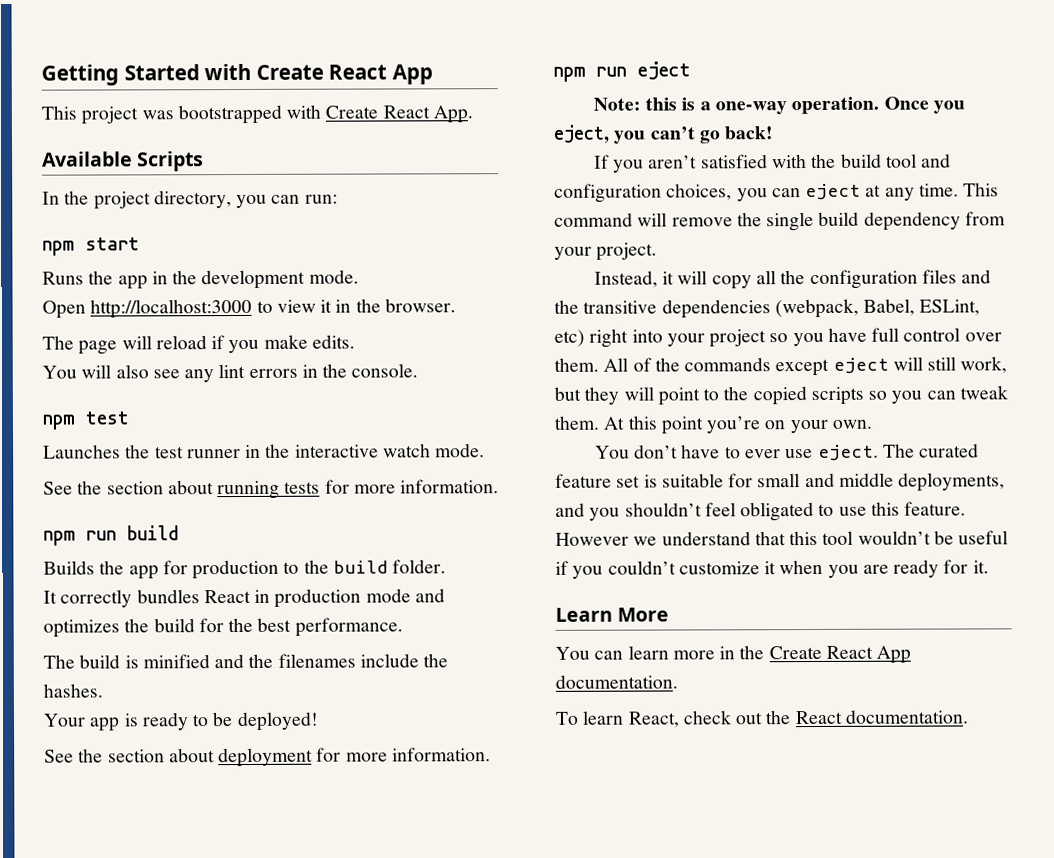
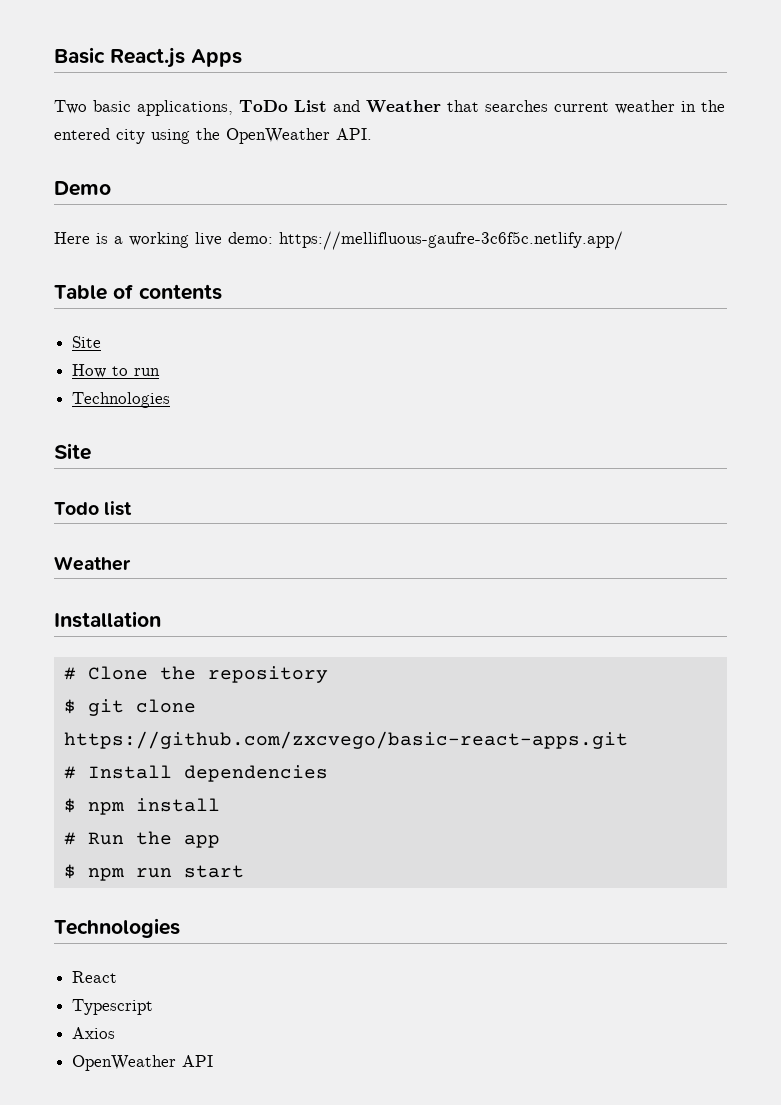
- Getting Started with Create React App
- This project was bootstrapped with Create React App.
- Available Scripts
- In the project directory, you can run:
- npm start
- Runs the app in the development mode.
- Open http://localhost:3000 to view it in the browser.
- The page will reload if you make edits.
- You will also see any lint errors in the console.
- npm test
- Launches the test runner in the interactive watch mode.
- See the section about running tests for more information.
- npm run build
- Builds the app for production to the build folder.
- It correctly bundles React in production mode and optimizes the build for the best performance.
- The build is minified and the filenames include the hashes.
- Your app is ready to be deployed!
- See the section about deployment for more information.
- npm run eject
- Note: this is a one-way operation. Once you eject, you can’t go back!
- If you aren’t satisfied with the build tool and configuration choices, you can eject at any time. This command will remove the single build dependency from your project.
- Instead, it will copy all the configuration files and the transitive dependencies (webpack, Babel, ESLint, etc) right into your project so you have full control over them. All of the commands except eject will still work, but they will point to the copied scripts so you can tweak them. At this point you’re on your own.
- You don’t have to ever use eject. The curated feature set is suitable for small and middle deployments, and you shouldn’t feel obligated to use this feature. However we understand that this tool wouldn’t be useful if you couldn’t customize it when you are ready for it.
- Learn More
- You can learn more in the Create React App documentation.
- To learn React, check out the React documentation.
+ Basic React.js Apps
+ Two basic applications, ToDo List and Weather that searches current weather in the entered city using the OpenWeather API.
+ Demo
+ Here is a working live demo: https://mellifluous-gaufre-3c6f5c.netlify.app/
+ Table of contents
+ Site
+ How to run
+ Technologies
+ Site
+ Todo list
+ Weather
+ Installation
+ # Clone the repository
+ $ git clone https://github.com/zxcvego/basic-react-apps.git
+ # Install dependencies
+ $ npm install
+ # Run the app
+ $ npm run start
+ Technologies
+ React
+ Typescript
+ Axios
+ OpenWeather API

